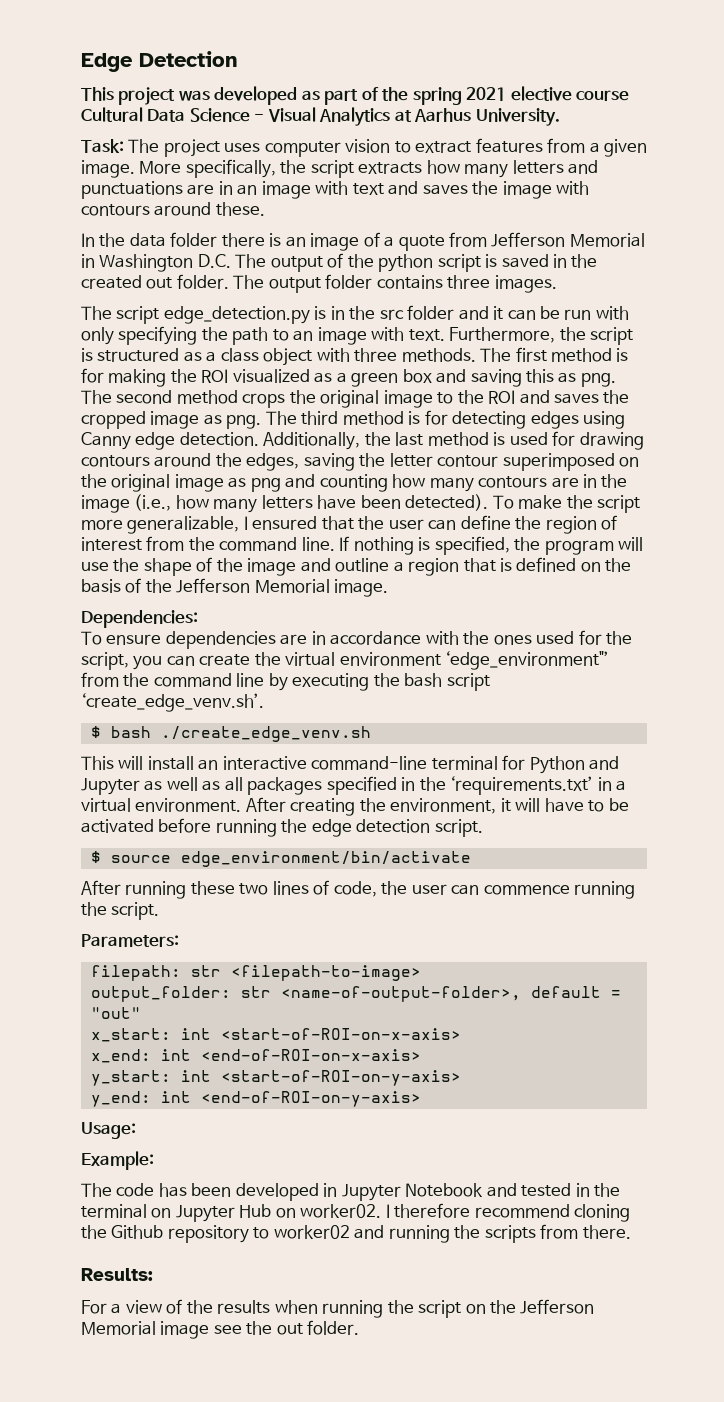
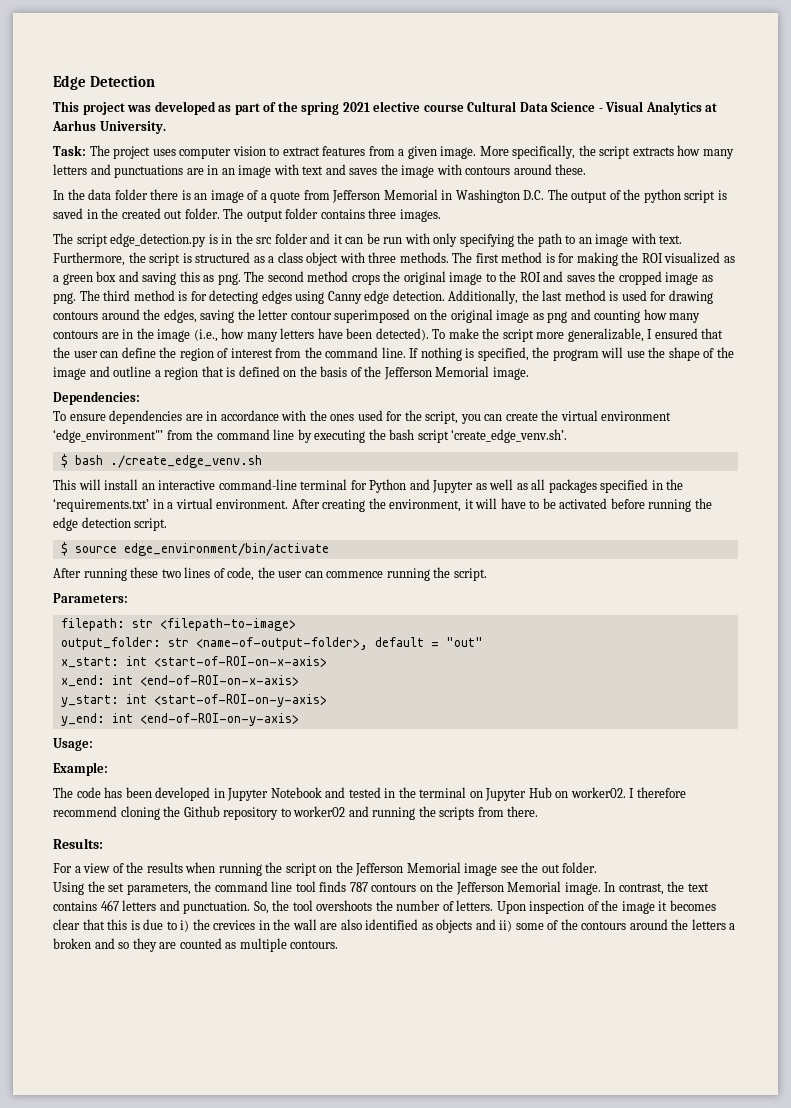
+ Using the set parameters, the command line tool finds 787 contours on the Jefferson Memorial image. In contrast, the text contains 467 letters and punctuation. So, the tool overshoots the number of letters. Upon inspection of the image it becomes clear that this is due to i) the crevices in the wall are also identified as objects and ii) some of the contours around the letters a broken and so they are counted as multiple contours.

